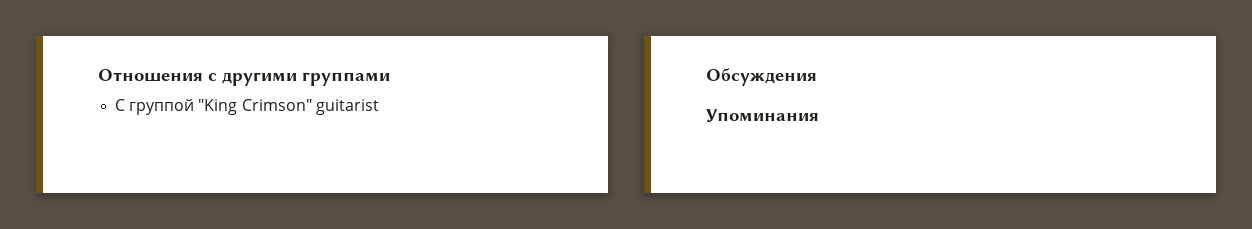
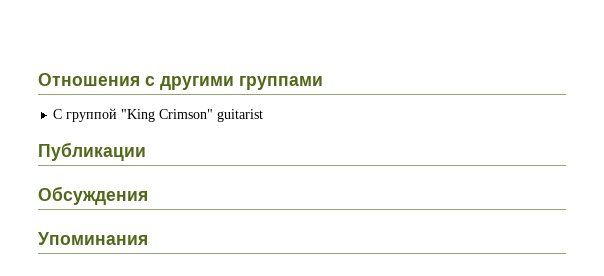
+ Публикации

